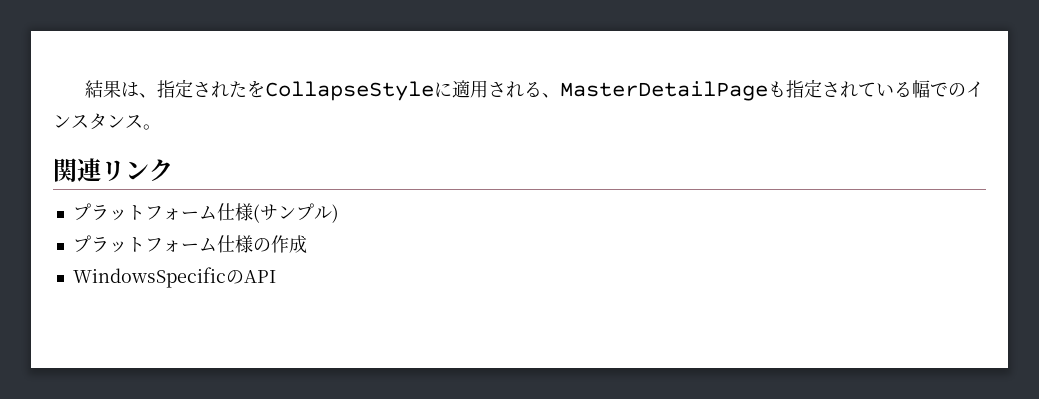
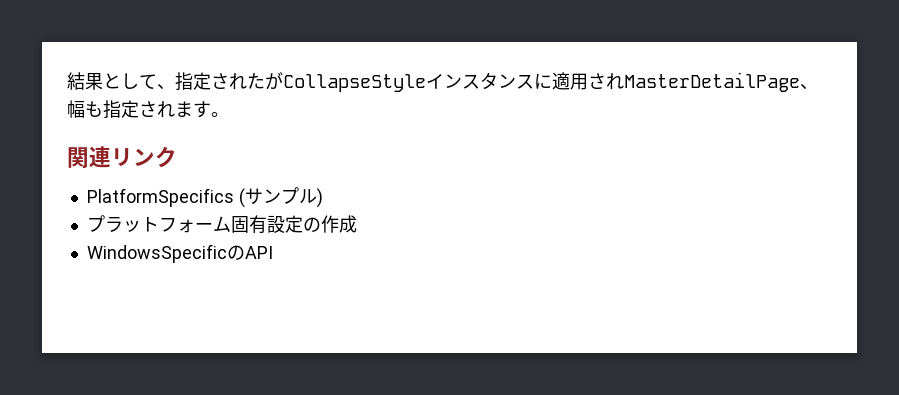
- 結果は、指定されたをCollapseStyleに適用される、MasterDetailPageも指定されている幅でのインスタンス。
+ 結果として、指定されたがCollapseStyleインスタンスに適用されMasterDetailPage、幅も指定されます。
  関連リンク
- プラットフォーム仕様(サンプル)
+ PlatformSpecifics (サンプル)
- プラットフォーム仕様の作成
+ プラットフォーム固有設定の作成

